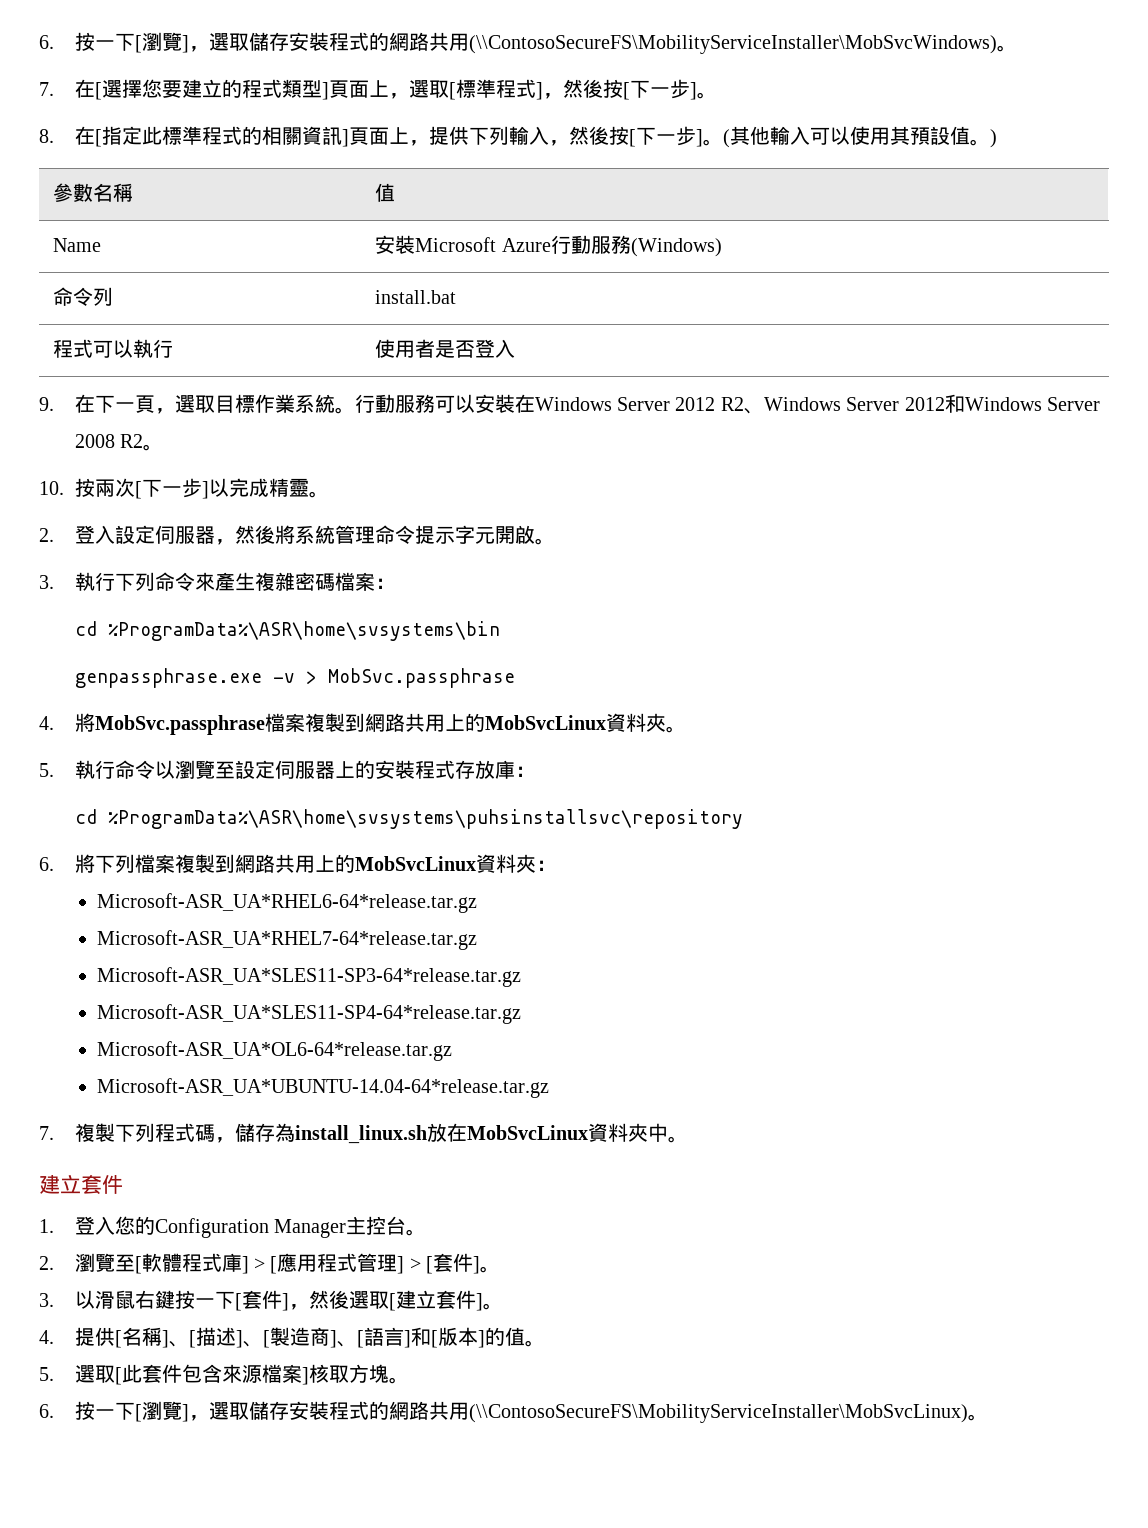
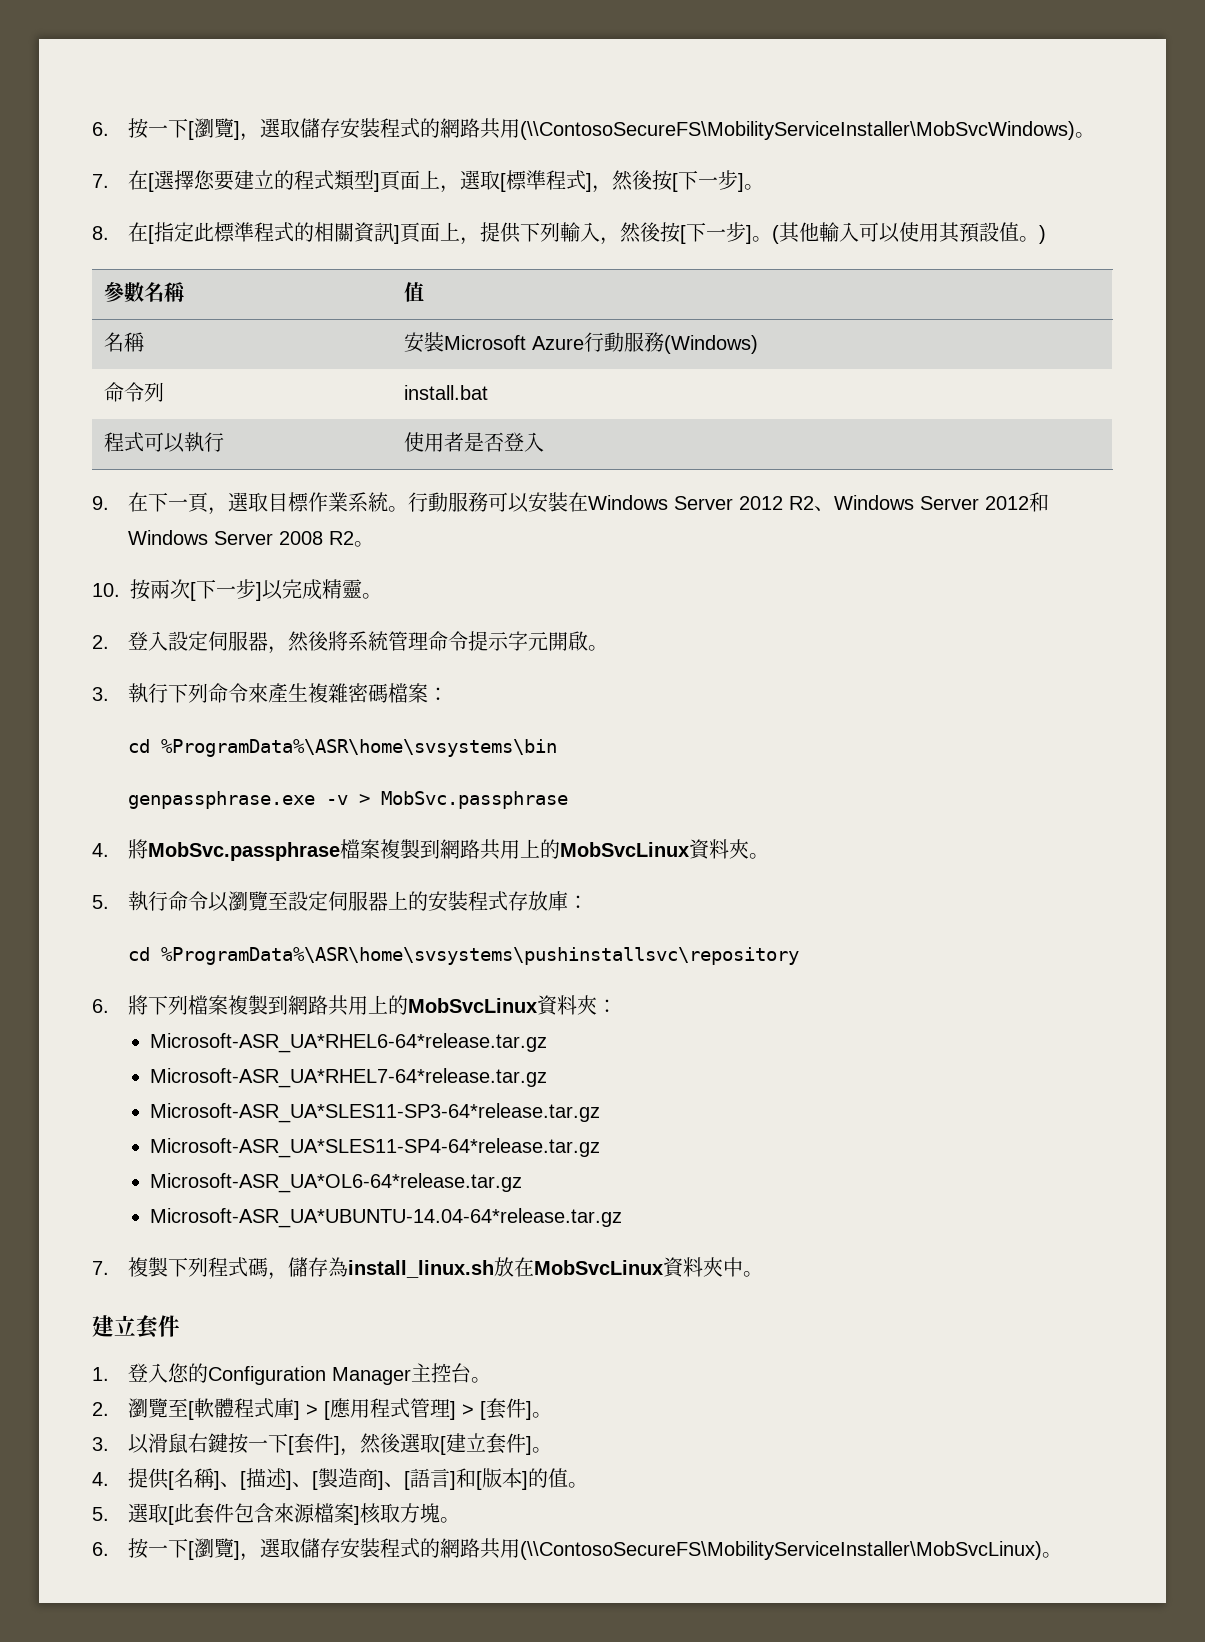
- Name | 安裝Microsoft Azure行動服務(Windows)
+ 名稱 | 安裝Microsoft Azure行動服務(Windows)
- cd %ProgramData%\ASR\home\svsystems\puhsinstallsvc\repository
+ cd %ProgramData%\ASR\home\svsystems\pushinstallsvc\repository

